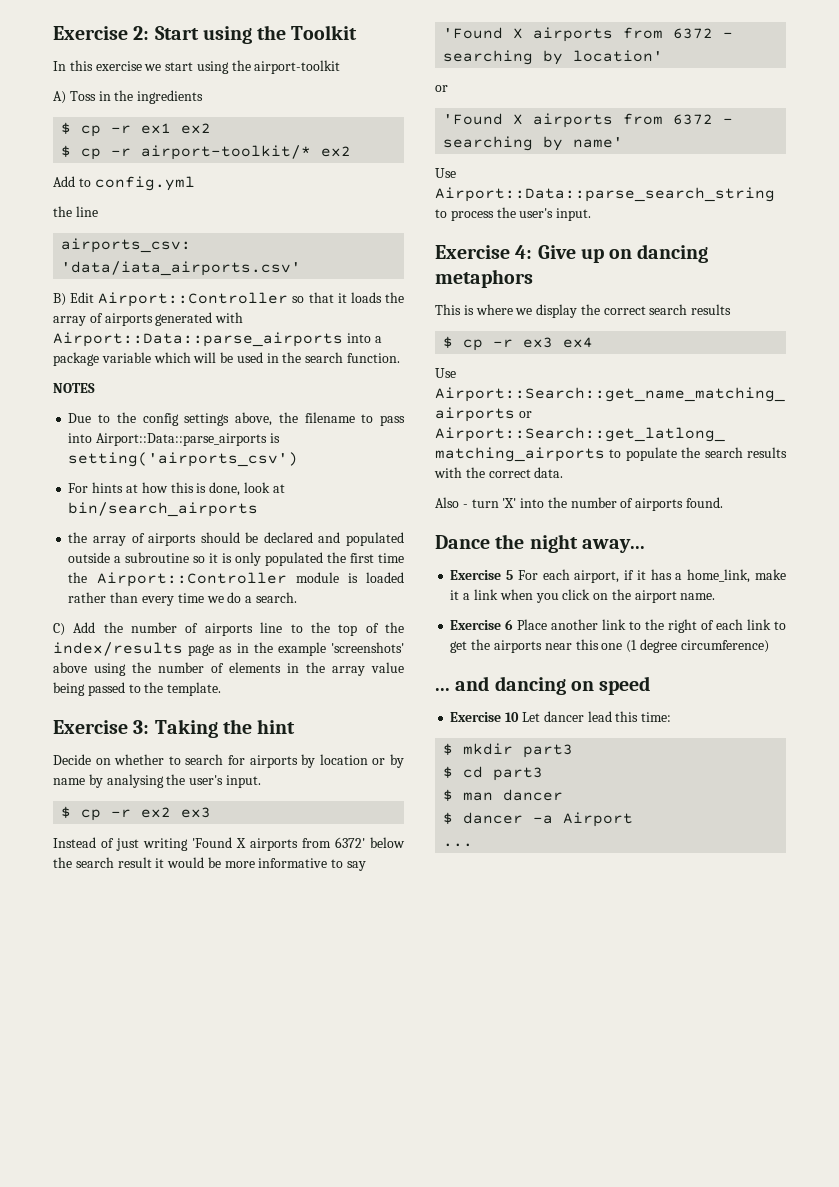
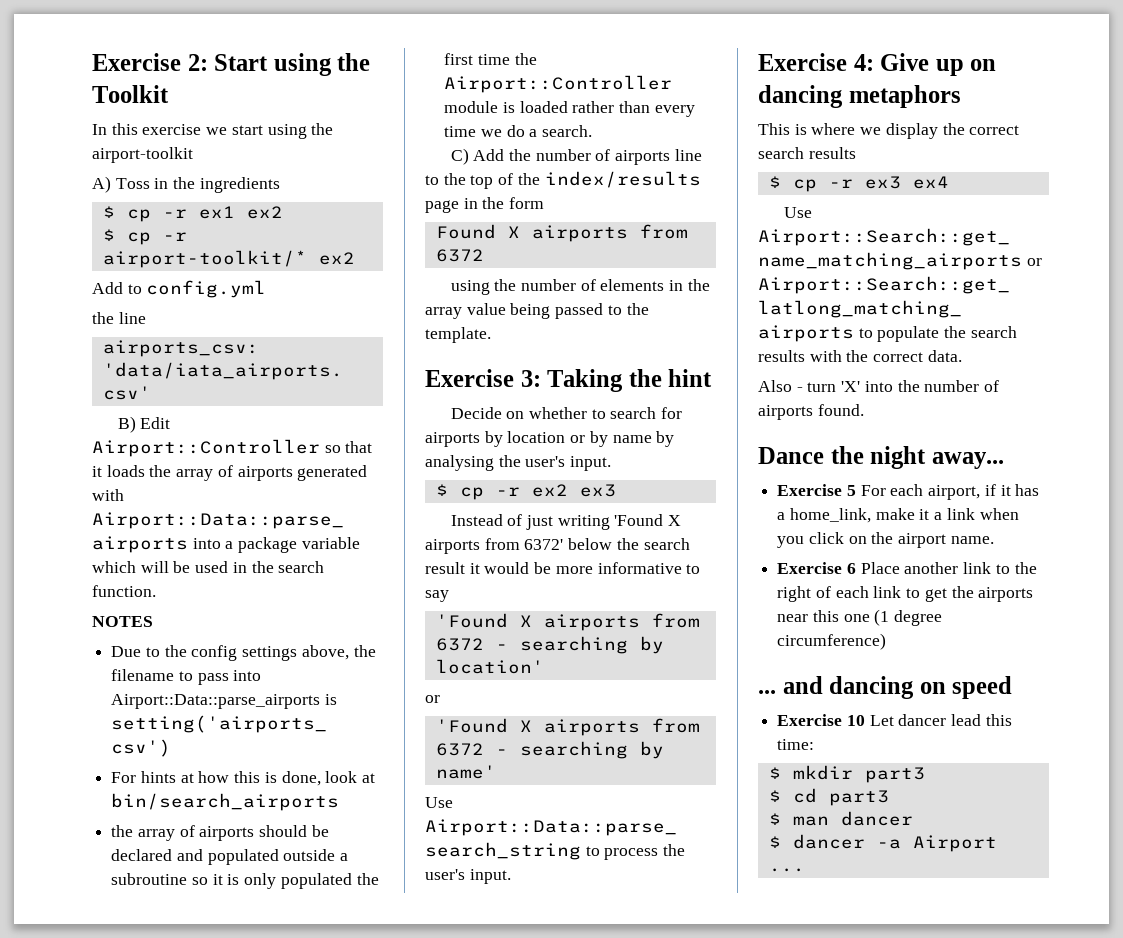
- C) Add the number of airports line to the top of the index/results page as in the example 'screenshots' above using the number of elements in the array value being passed to the template.
+ C) Add the number of airports line to the top of the index/results page in the form
+ Found X airports from 6372
+ using the number of elements in the array value being passed to the template.

